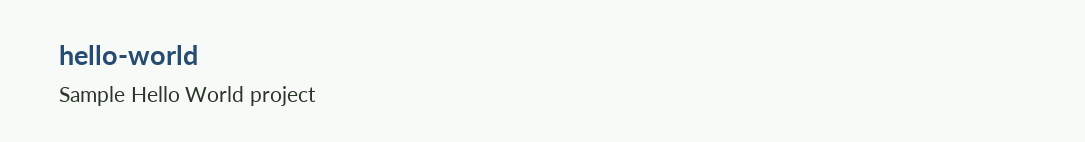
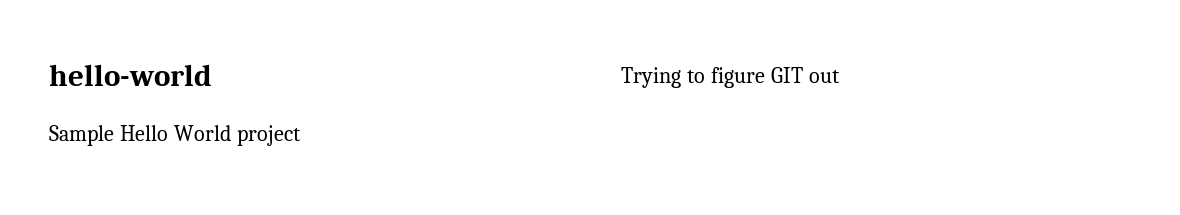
+ Trying to figure GIT out

